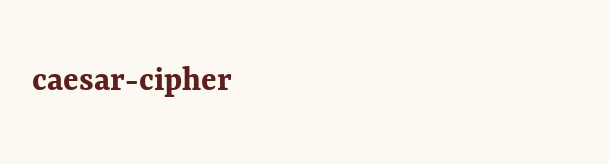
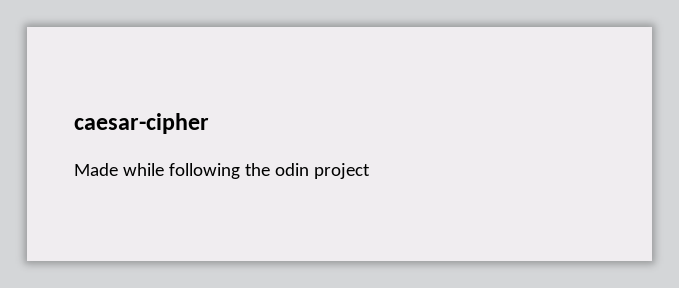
+ Made while following the odin project

